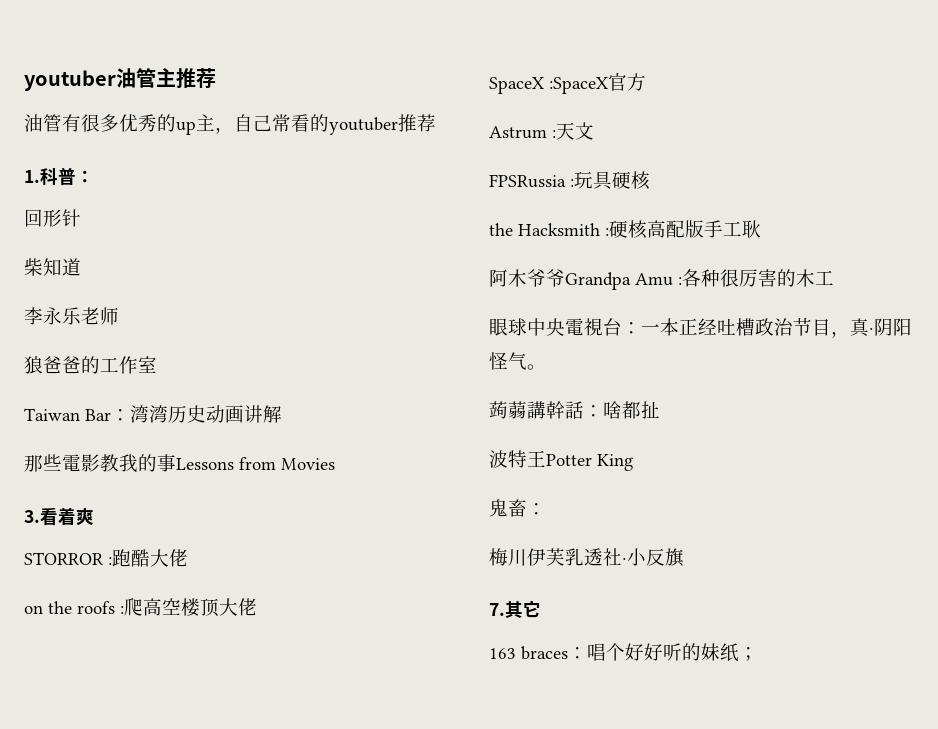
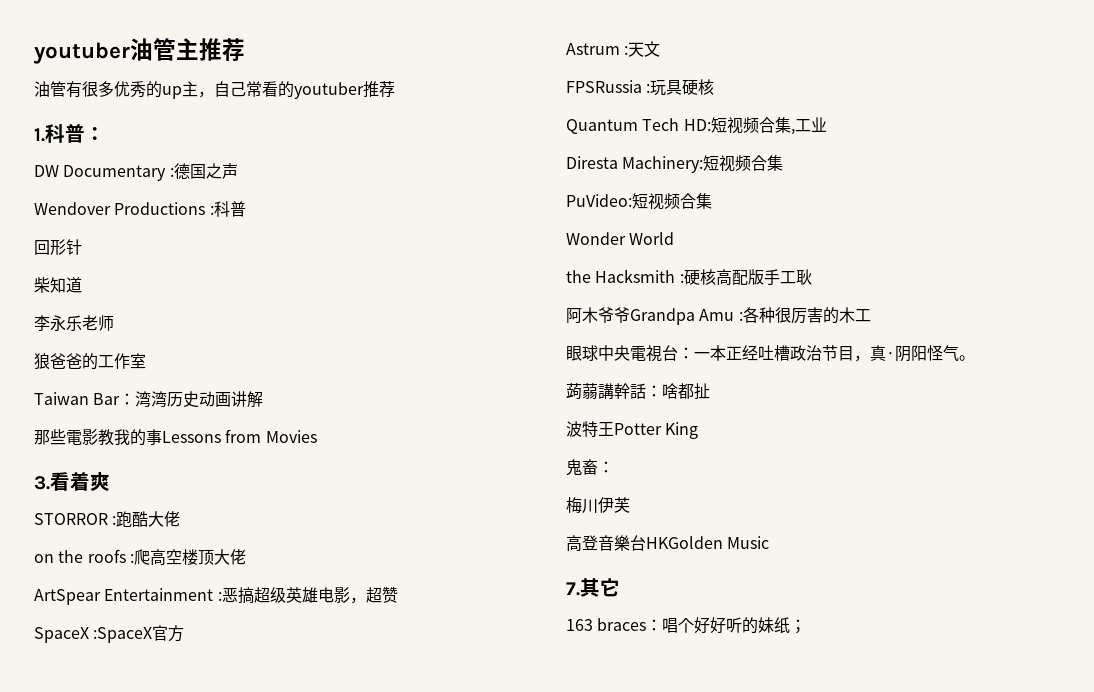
+ DW Documentary :德国之声
+ Wendover Productions :科普
+ ArtSpear Entertainment :恶搞超级英雄电影，超赞
+ Quantum Tech HD:短视频合集,工业
+ Diresta Machinery:短视频合集
+ PuVideo:短视频合集
+ Wonder World
- 梅川伊芙乳透社·小反旗
+ 梅川伊芙
+ 高登音樂台HKGolden Music

